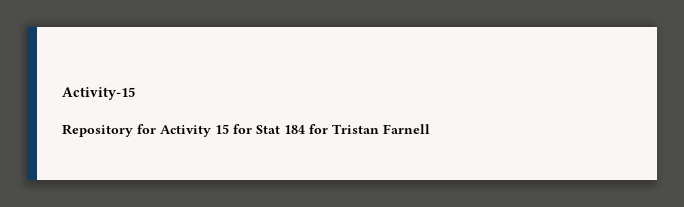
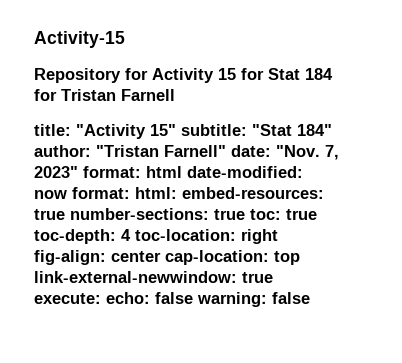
+ title: "Activity 15" subtitle: "Stat 184" author: "Tristan Farnell" date: "Nov. 7, 2023" format: html date-modified: now format: html: embed-resources: true number-sections: true toc: true toc-depth: 4 toc-location: right fig-align: center cap-location: top link-external-newwindow: true execute: echo: false warning: false

